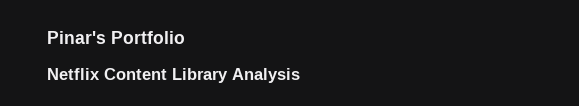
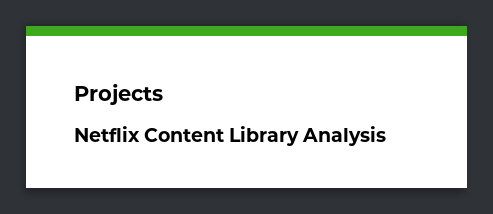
- Pinar's Portfolio
+ Projects

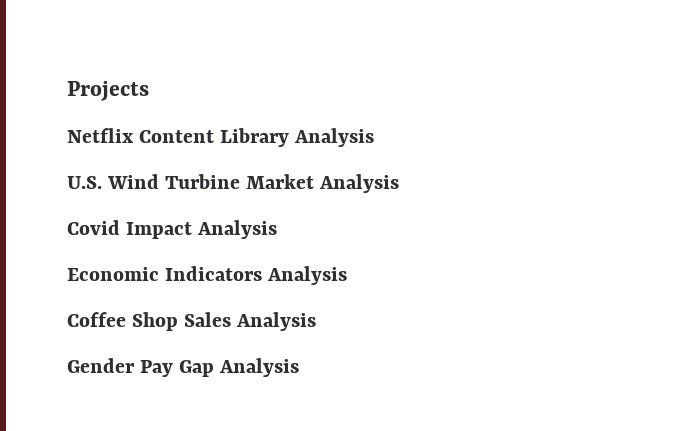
+ U.S. Wind Turbine Market Analysis
+ Covid Impact Analysis
+ Economic Indicators Analysis
+ Coffee Shop Sales Analysis
+ Gender Pay Gap Analysis

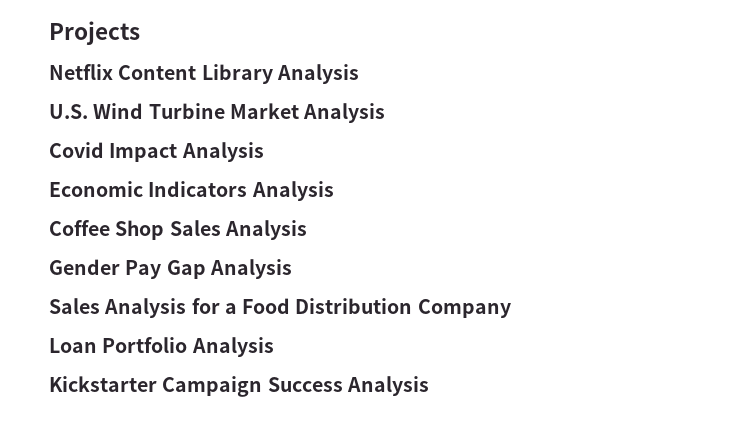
+ Sales Analysis for a Food Distribution Company
+ Loan Portfolio Analysis
+ Kickstarter Campaign Success Analysis

